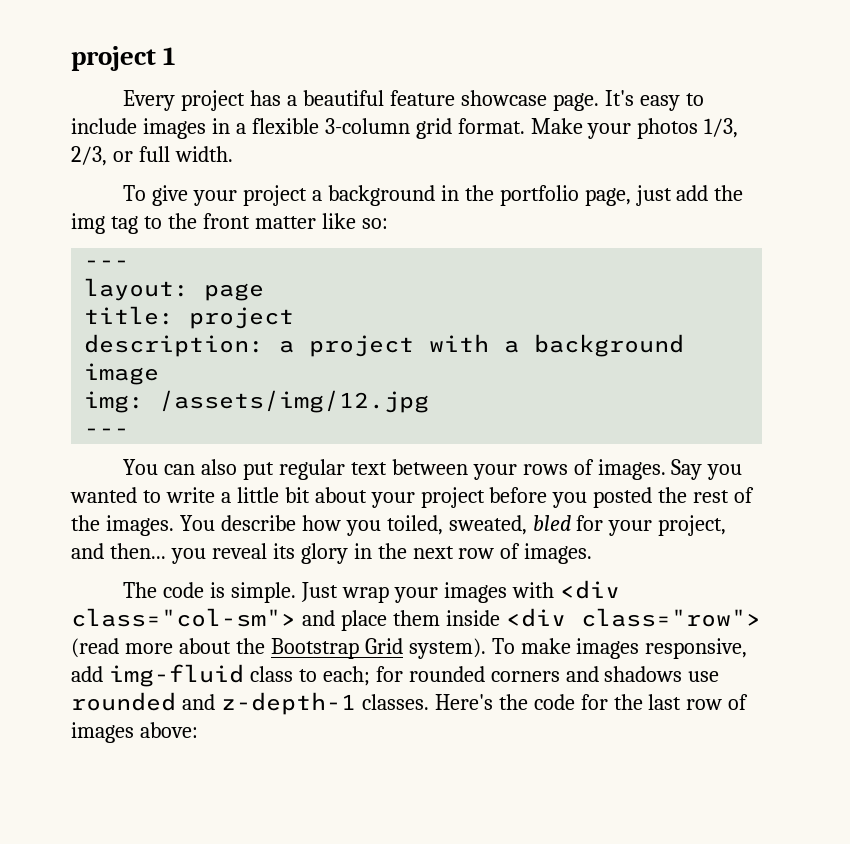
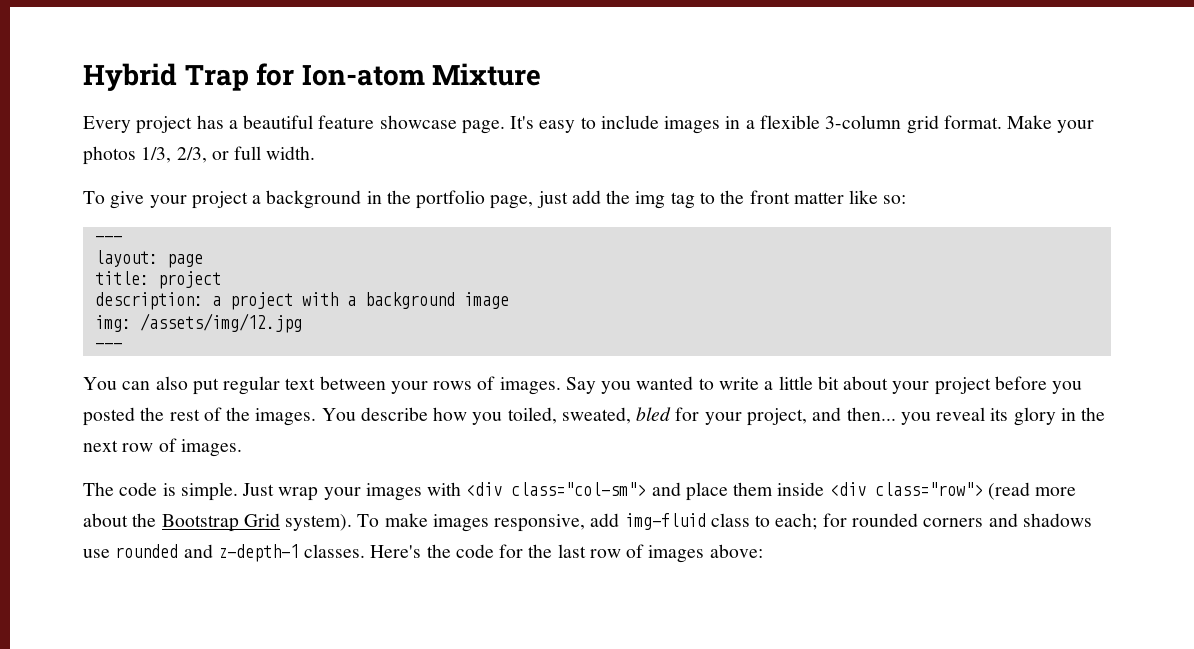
- project 1
+ Hybrid Trap for Ion-atom Mixture

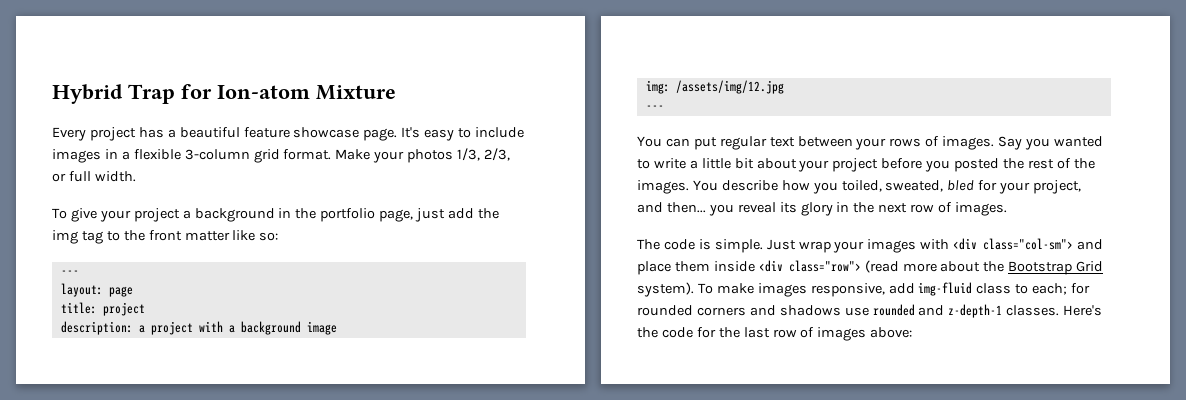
- You can also put regular text between your rows of images.
+ You can put regular text between your rows of images.

